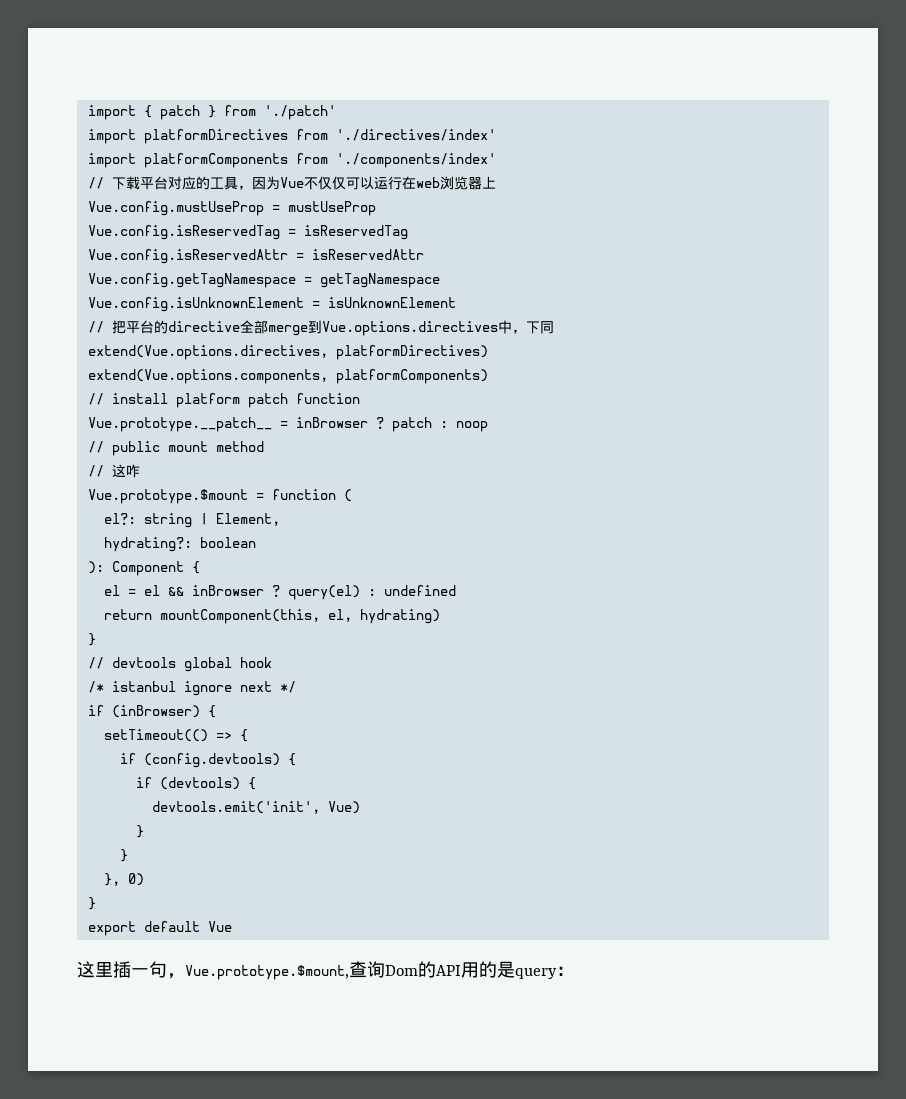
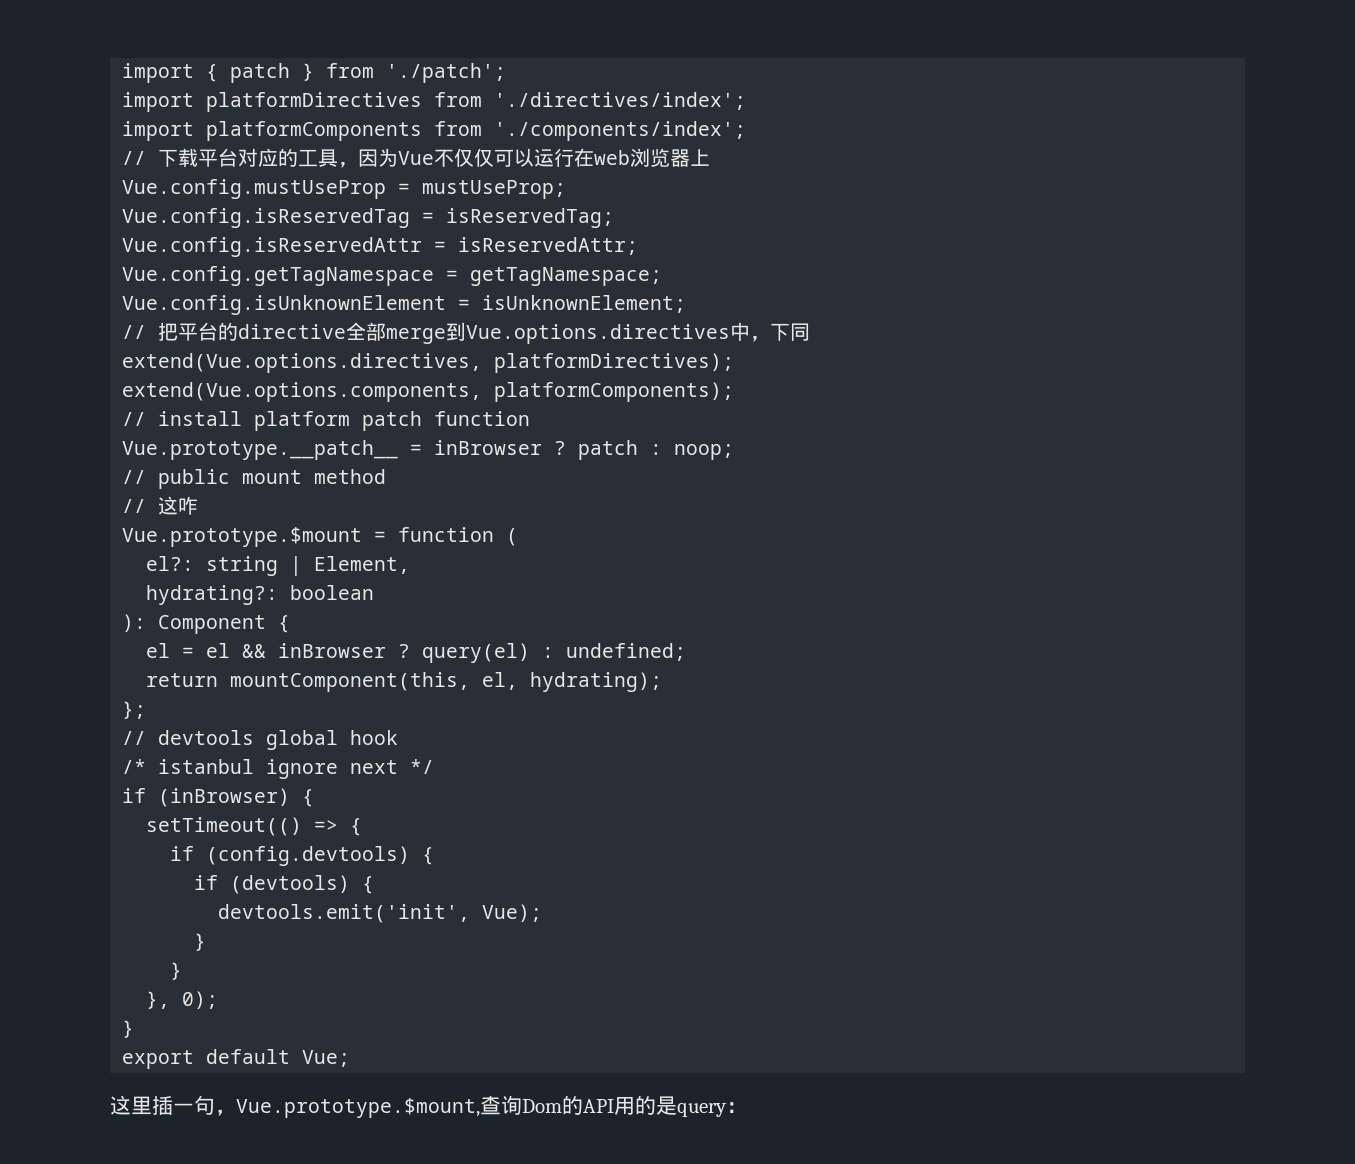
- import { patch } from './patch'
+ import { patch } from './patch';
- import platformDirectives from './directives/index'
+ import platformDirectives from './directives/index';
- import platformComponents from './components/index'
+ import platformComponents from './components/index';
- Vue.config.mustUseProp = mustUseProp
+ Vue.config.mustUseProp = mustUseProp;
- Vue.config.isReservedTag = isReservedTag
+ Vue.config.isReservedTag = isReservedTag;
- Vue.config.isReservedAttr = isReservedAttr
+ Vue.config.isReservedAttr = isReservedAttr;
- Vue.config.getTagNamespace = getTagNamespace
+ Vue.config.getTagNamespace = getTagNamespace;
- Vue.config.isUnknownElement = isUnknownElement
+ Vue.config.isUnknownElement = isUnknownElement;
- extend(Vue.options.directives, platformDirectives)
+ extend(Vue.options.directives, platformDirectives);
- extend(Vue.options.components, platformComponents)
+ extend(Vue.options.components, platformComponents);
- Vue.prototype.__patch__ = inBrowser ? patch : noop
+ Vue.prototype.__patch__ = inBrowser ? patch : noop;
- el = el && inBrowser ? query(el) : undefined
+ el = el && inBrowser ? query(el) : undefined;
- return mountComponent(this, el, hydrating)
- }
+ return mountComponent(this, el, hydrating);
+ };
- devtools.emit('init', Vue)
+ devtools.emit('init', Vue);
- }, 0)
+ }, 0);
- export default Vue
+ export default Vue;

